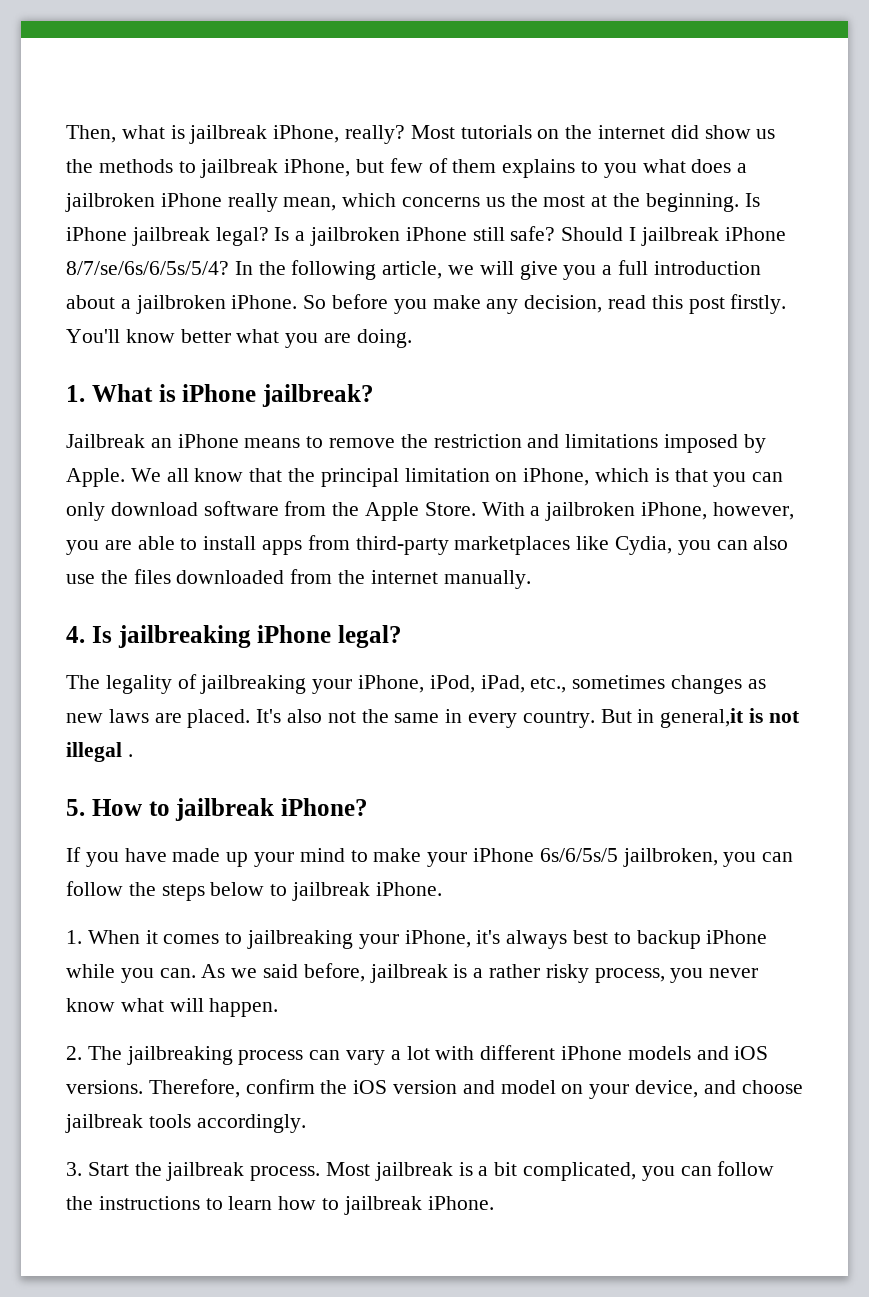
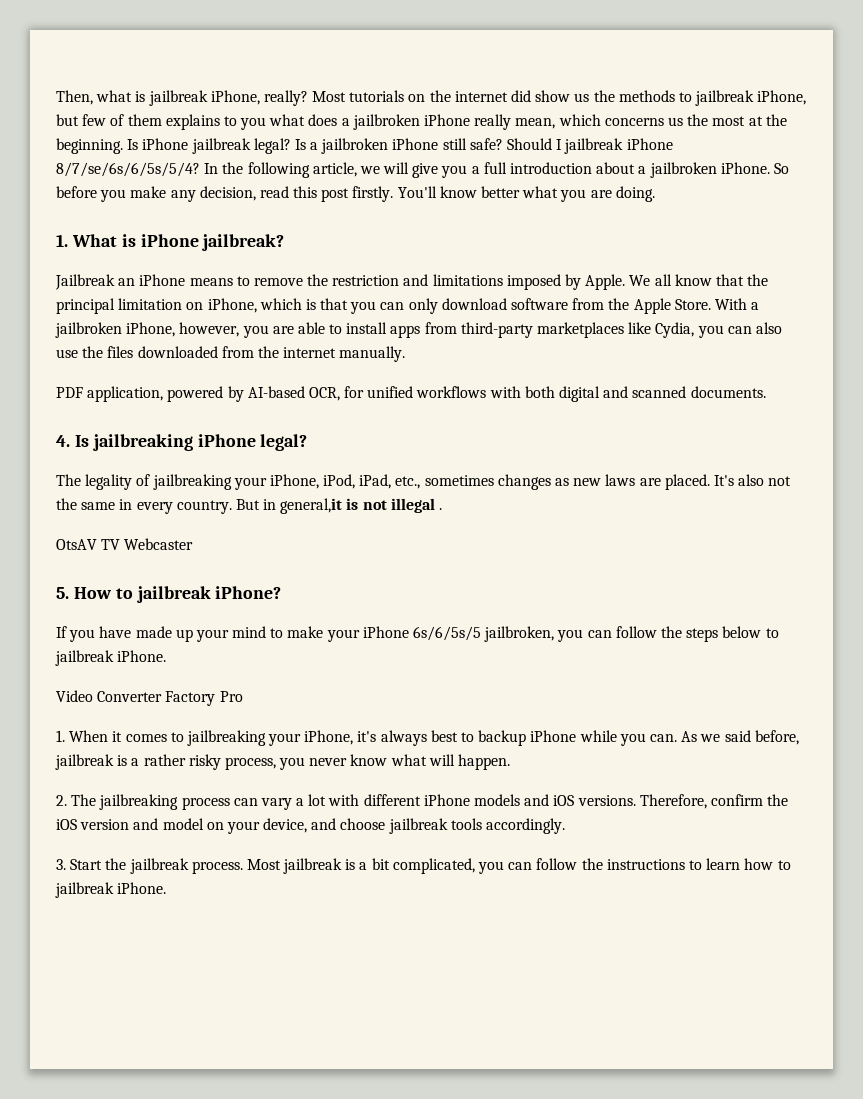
+ PDF application, powered by AI-based OCR, for unified workflows with both digital and scanned documents.
+ OtsAV TV Webcaster
+ Video Converter Factory Pro

